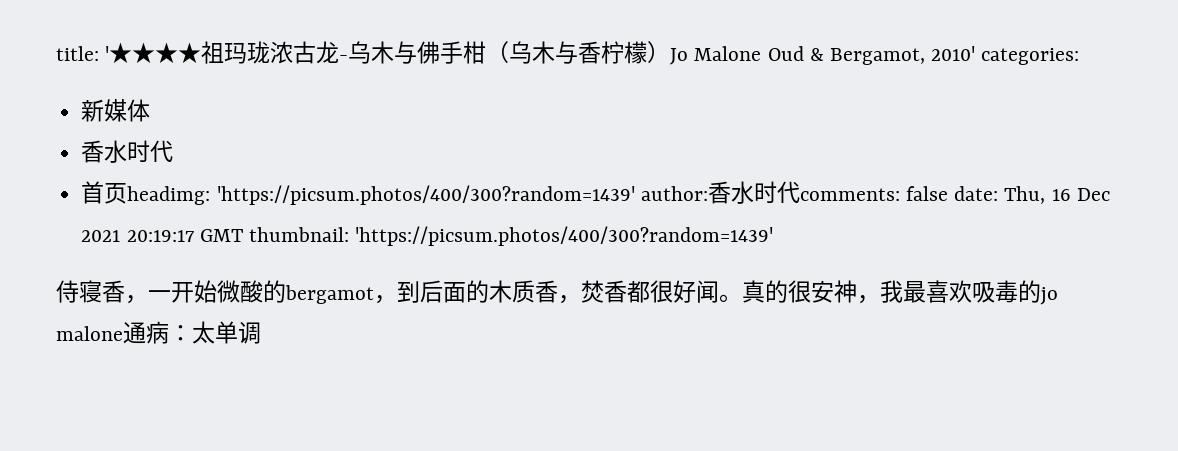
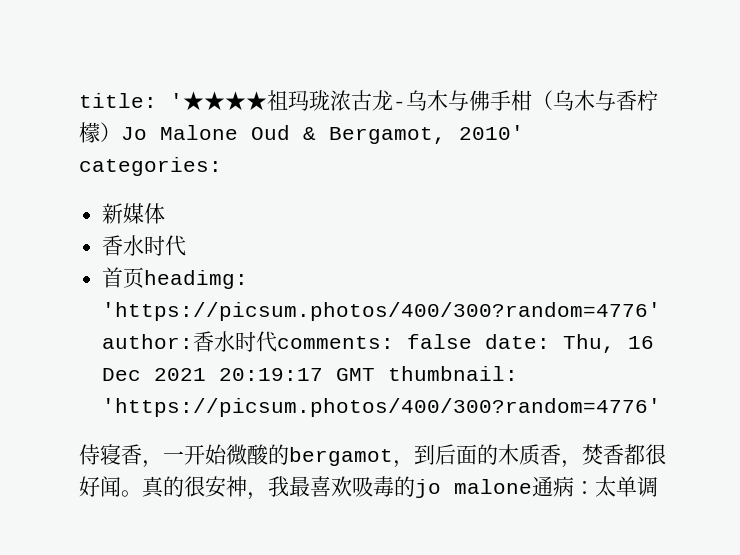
- 首页headimg: 'https://picsum.photos/400/300?random=1439' author:香水时代comments: false date: Thu, 16 Dec 2021 20:19:17 GMT thumbnail: 'https://picsum.photos/400/300?random=1439'
+ 首页headimg: 'https://picsum.photos/400/300?random=4776' author:香水时代comments: false date: Thu, 16 Dec 2021 20:19:17 GMT thumbnail: 'https://picsum.photos/400/300?random=4776'

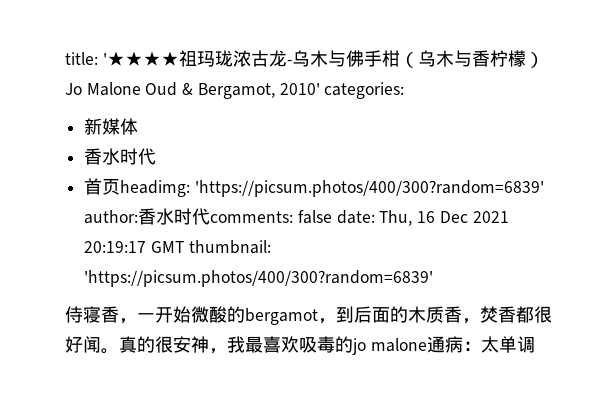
- 首页headimg: 'https://picsum.photos/400/300?random=4776' author:香水时代comments: false date: Thu, 16 Dec 2021 20:19:17 GMT thumbnail: 'https://picsum.photos/400/300?random=4776'
+ 首页headimg: 'https://picsum.photos/400/300?random=6839' author:香水时代comments: false date: Thu, 16 Dec 2021 20:19:17 GMT thumbnail: 'https://picsum.photos/400/300?random=6839'

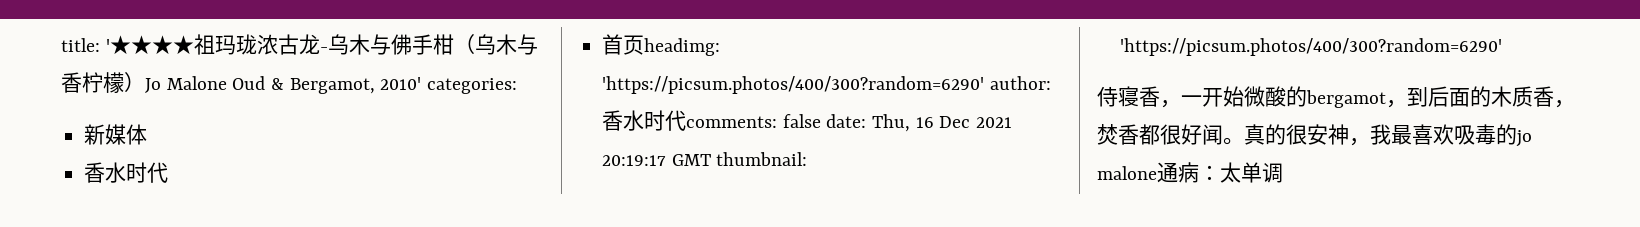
- 首页headimg: 'https://picsum.photos/400/300?random=6839' author:香水时代comments: false date: Thu, 16 Dec 2021 20:19:17 GMT thumbnail: 'https://picsum.photos/400/300?random=6839'
+ 首页headimg: 'https://picsum.photos/400/300?random=6290' author:香水时代comments: false date: Thu, 16 Dec 2021 20:19:17 GMT thumbnail: 'https://picsum.photos/400/300?random=6290'

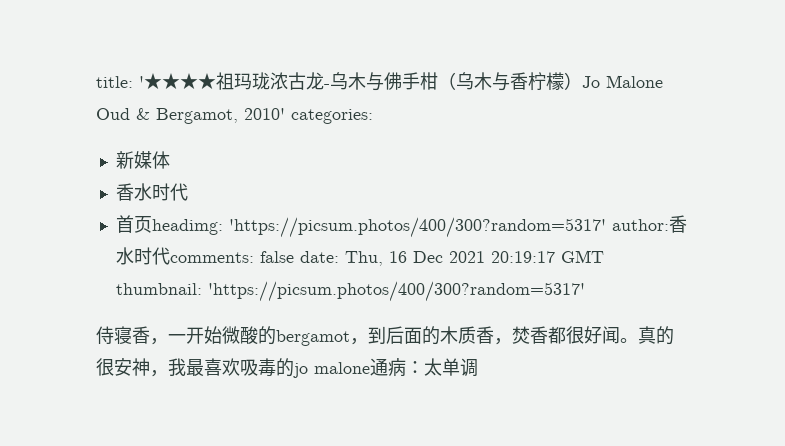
- 首页headimg: 'https://picsum.photos/400/300?random=6290' author:香水时代comments: false date: Thu, 16 Dec 2021 20:19:17 GMT thumbnail: 'https://picsum.photos/400/300?random=6290'
+ 首页headimg: 'https://picsum.photos/400/300?random=5317' author:香水时代comments: false date: Thu, 16 Dec 2021 20:19:17 GMT thumbnail: 'https://picsum.photos/400/300?random=5317'

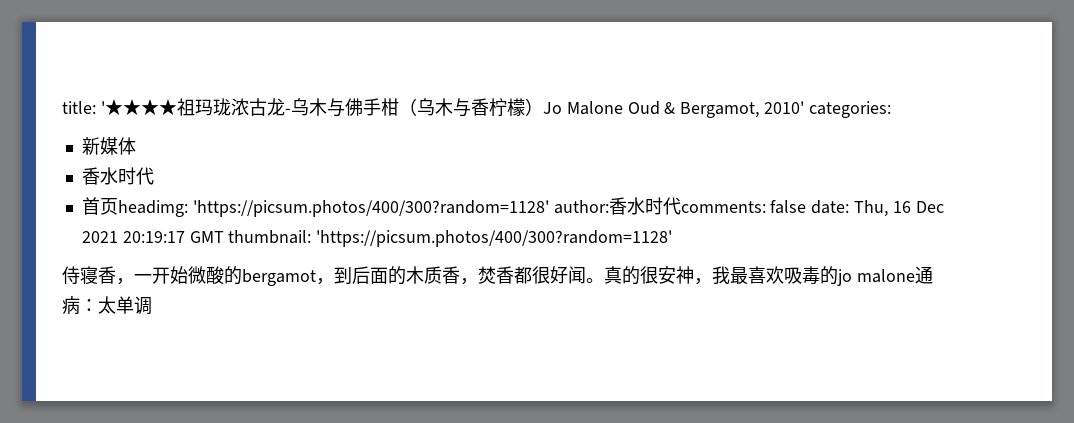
- 首页headimg: 'https://picsum.photos/400/300?random=5317' author:香水时代comments: false date: Thu, 16 Dec 2021 20:19:17 GMT thumbnail: 'https://picsum.photos/400/300?random=5317'
+ 首页headimg: 'https://picsum.photos/400/300?random=1128' author:香水时代comments: false date: Thu, 16 Dec 2021 20:19:17 GMT thumbnail: 'https://picsum.photos/400/300?random=1128'

